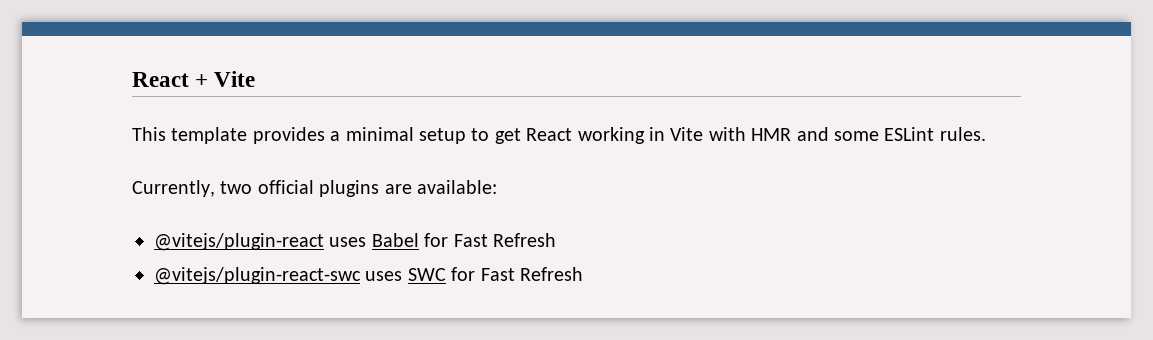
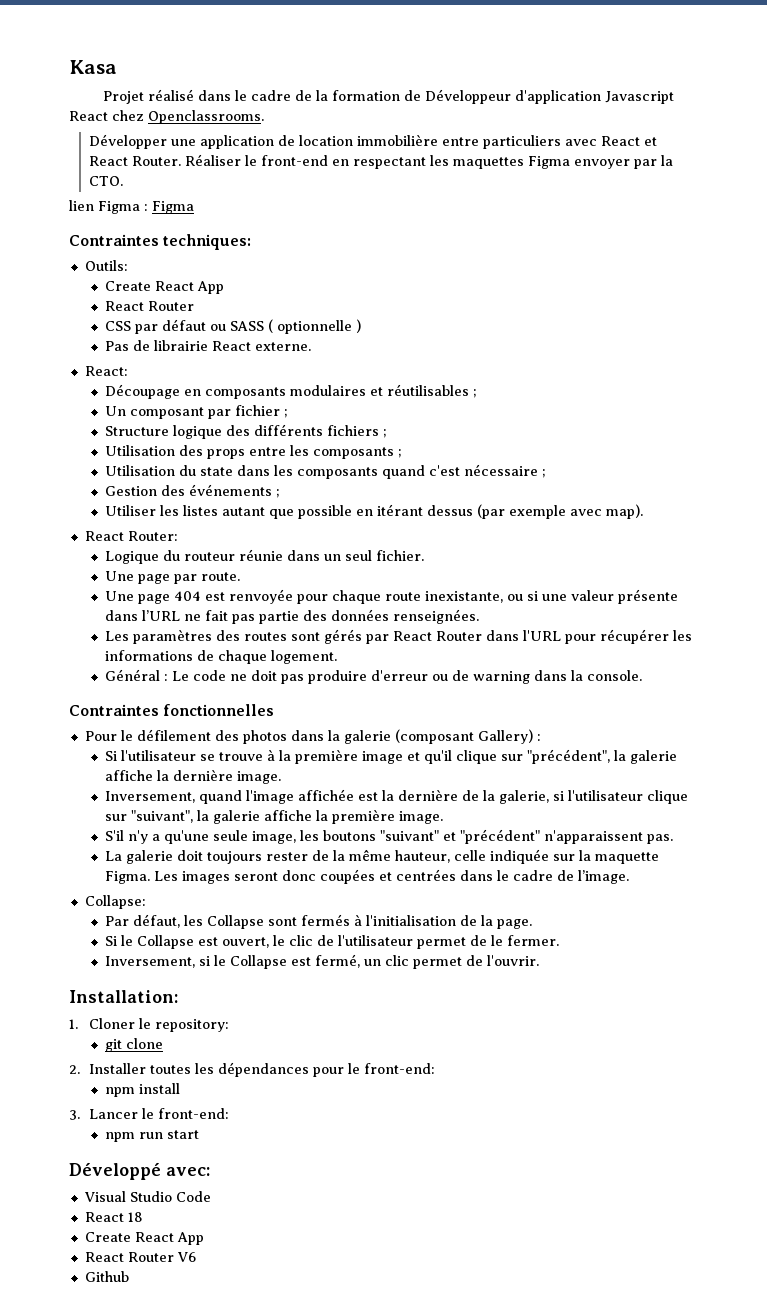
- React + Vite
- This template provides a minimal setup to get React working in Vite with HMR and some ESLint rules.
- Currently, two official plugins are available:
- @vitejs/plugin-react uses Babel for Fast Refresh
- @vitejs/plugin-react-swc uses SWC for Fast Refresh
+ Kasa
+ Projet réalisé dans le cadre de la formation de Développeur d'application Javascript React chez Openclassrooms.
+ Développer une application de location immobilière entre particuliers avec React et React Router. Réaliser le front-end en respectant les maquettes Figma envoyer par la CTO.
+ lien Figma : Figma
+ Contraintes techniques:
+ Outils:
+ Create React App
+ React Router
+ CSS par défaut ou SASS ( optionnelle )
+ Pas de librairie React externe.
+ React:
+ Découpage en composants modulaires et réutilisables ;
+ Un composant par fichier ;
+ Structure logique des différents fichiers ;
+ Utilisation des props entre les composants ;
+ Utilisation du state dans les composants quand c'est nécessaire ;
+ Gestion des événements ;
+ Utiliser les listes autant que possible en itérant dessus (par exemple avec map).
+ React Router:
+ Logique du routeur réunie dans un seul fichier.
+ Une page par route.
+ Une page 404 est renvoyée pour chaque route inexistante, ou si une valeur présente dans l’URL ne fait pas partie des données renseignées.
+ Les paramètres des routes sont gérés par React Router dans l'URL pour récupérer les informations de chaque logement.
+ Général : Le code ne doit pas produire d'erreur ou de warning dans la console.
+ Contraintes fonctionnelles
+ Pour le défilement des photos dans la galerie (composant Gallery) :
+ Si l'utilisateur se trouve à la première image et qu'il clique sur "précédent", la galerie affiche la dernière image.
+ Inversement, quand l'image affichée est la dernière de la galerie, si l'utilisateur clique sur "suivant", la galerie affiche la première image.
+ S'il n'y a qu'une seule image, les boutons "suivant" et "précédent" n'apparaissent pas.
+ La galerie doit toujours rester de la même hauteur, celle indiquée sur la maquette Figma. Les images seront donc coupées et centrées dans le cadre de l’image.
+ Collapse:
+ Par défaut, les Collapse sont fermés à l'initialisation de la page.
+ Si le Collapse est ouvert, le clic de l'utilisateur permet de le fermer.
+ Inversement, si le Collapse est fermé, un clic permet de l'ouvrir.
+ Installation:
+ 1. Cloner le repository:
+ git clone
+ 2. Installer toutes les dépendances pour le front-end:
+ npm install
+ 3. Lancer le front-end:
+ npm run start
+ Développé avec:
+ Visual Studio Code
+ React 18
+ Create React App
+ React Router V6
+ Github

